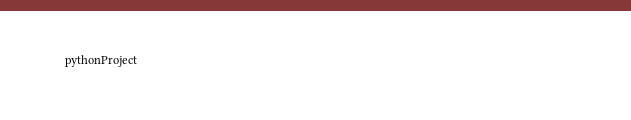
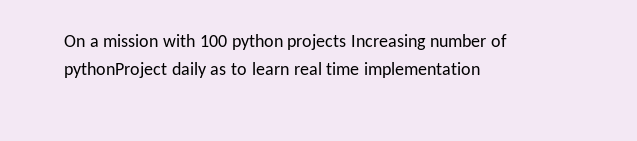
- pythonProject
+ On a mission with 100 python projects Increasing number of pythonProject daily as to learn real time implementation

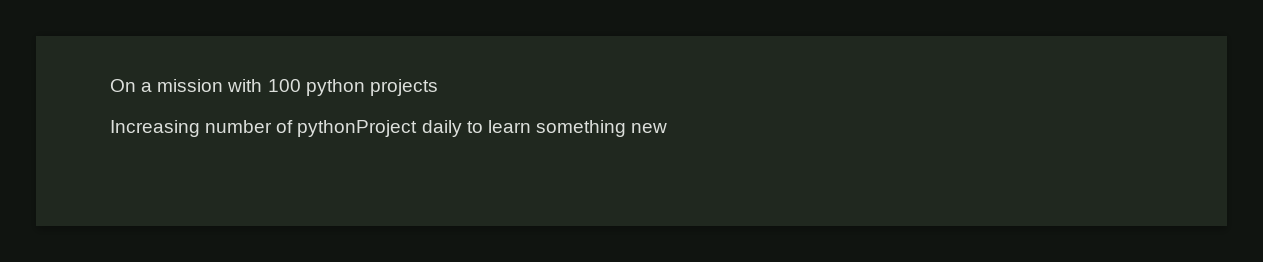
- On a mission with 100 python projects Increasing number of pythonProject daily as to learn real time implementation
+ On a mission with 100 python projects
+ Increasing number of pythonProject daily to learn something new

